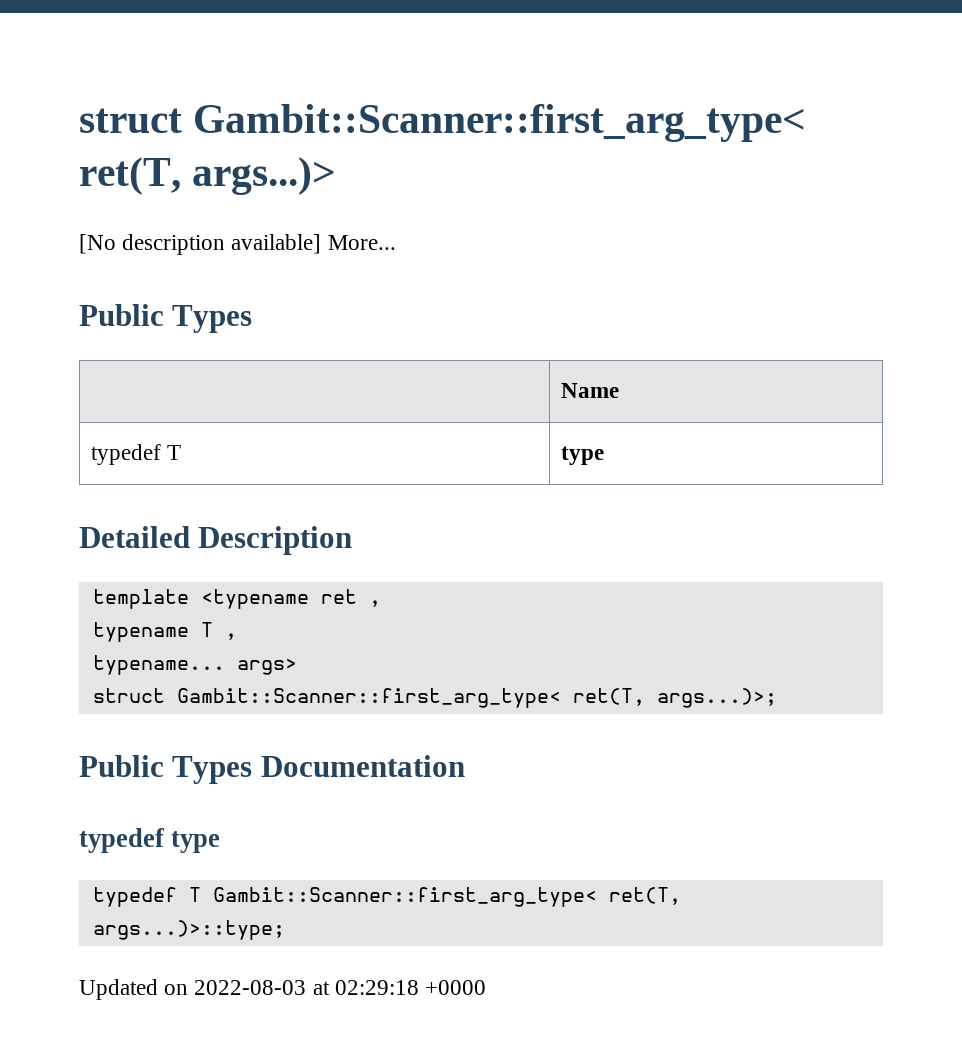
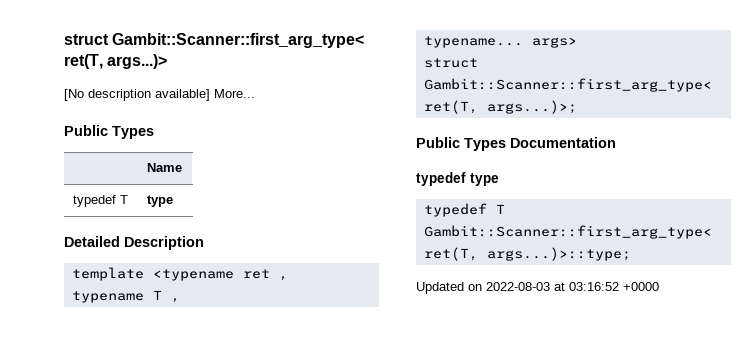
- Updated on 2022-08-03 at 02:29:18 +0000
+ Updated on 2022-08-03 at 03:16:52 +0000

